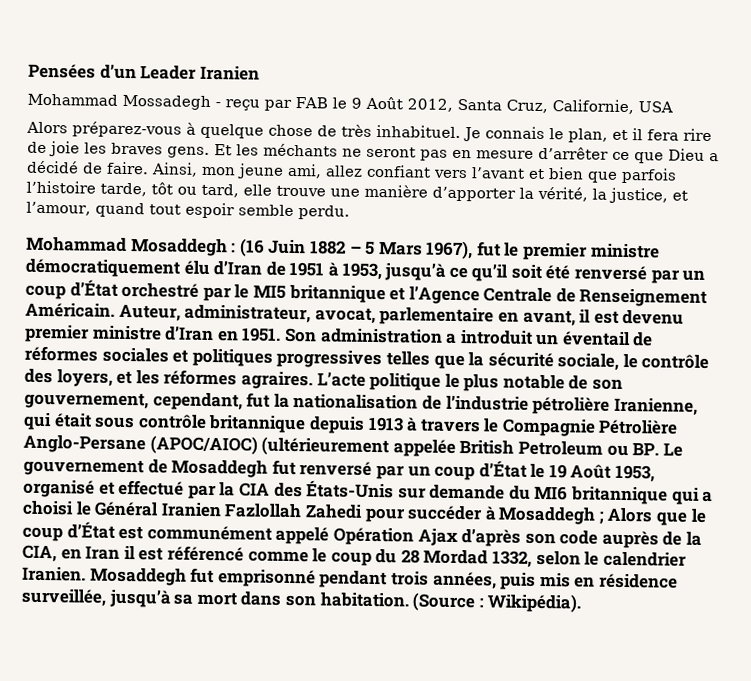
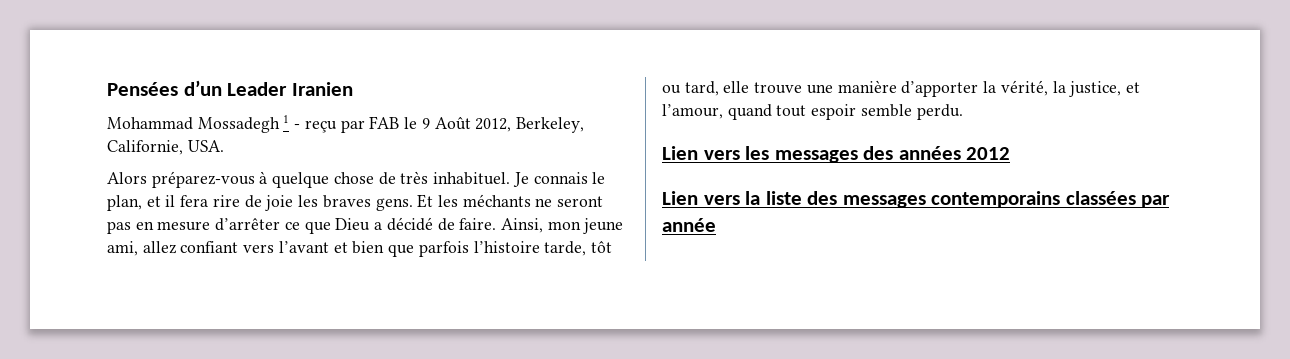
- Mohammad Mossadegh - reçu par FAB le 9 Août 2012, Santa Cruz, Californie, USA
+ Mohammad Mossadegh 1 - reçu par FAB le 9 Août 2012, Berkeley, Californie, USA.
- Mohammad Mosaddegh : (16 Juin 1882 – 5 Mars 1967), fut le premier ministre démocratiquement élu d’Iran de 1951 à 1953, jusqu’à ce qu’il soit été renversé par un coup d’État orchestré par le MI5 britannique et l’Agence Centrale de Renseignement Américain. Auteur, administrateur, avocat, parlementaire en avant, il est devenu premier ministre d’Iran en 1951. Son administration a introduit un éventail de réformes sociales et politiques progressives telles que la sécurité sociale, le contrôle des loyers, et les réformes agraires. L’acte politique le plus notable de son gouvernement, cependant, fut la nationalisation de l’industrie pétrolière Iranienne, qui était sous contrôle britannique depuis 1913 à travers le Compagnie Pétrolière Anglo-Persane (APOC/AIOC) (ultérieurement appelée British Petroleum ou BP. Le gouvernement de Mosaddegh fut renversé par un coup d’État le 19 Août 1953, organisé et effectué par la CIA des États-Unis sur demande du MI6 britannique qui a choisi le Général Iranien Fazlollah Zahedi pour succéder à Mosaddegh ; Alors que le coup d’État est communément appelé Opération Ajax d’après son code auprès de la CIA, en Iran il est référencé comme le coup du 28 Mordad 1332, selon le calendrier Iranien. Mosaddegh fut emprisonné pendant trois années, puis mis en résidence surveillée, jusqu’à sa mort dans son habitation. (Source : Wikipédia).
+ Lien vers les messages des années 2012
+ Lien vers la liste des messages contemporains classées par année

